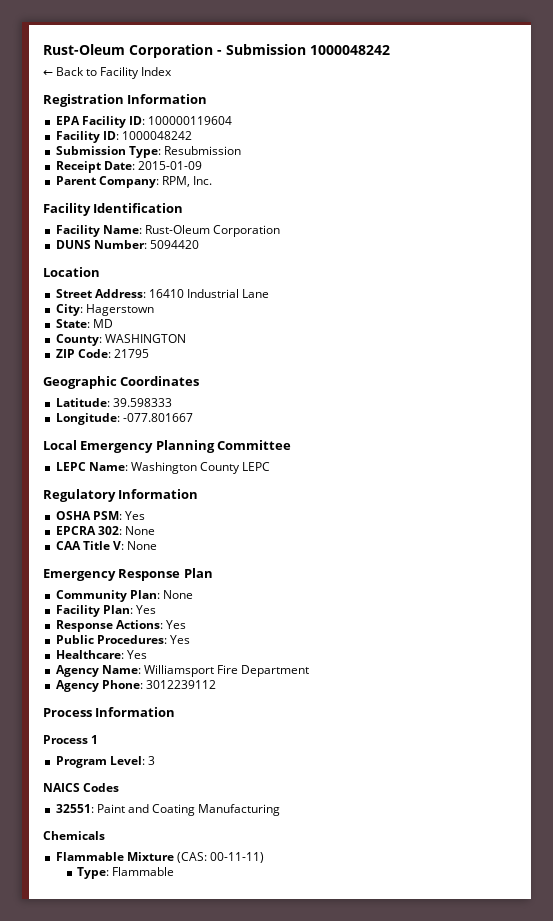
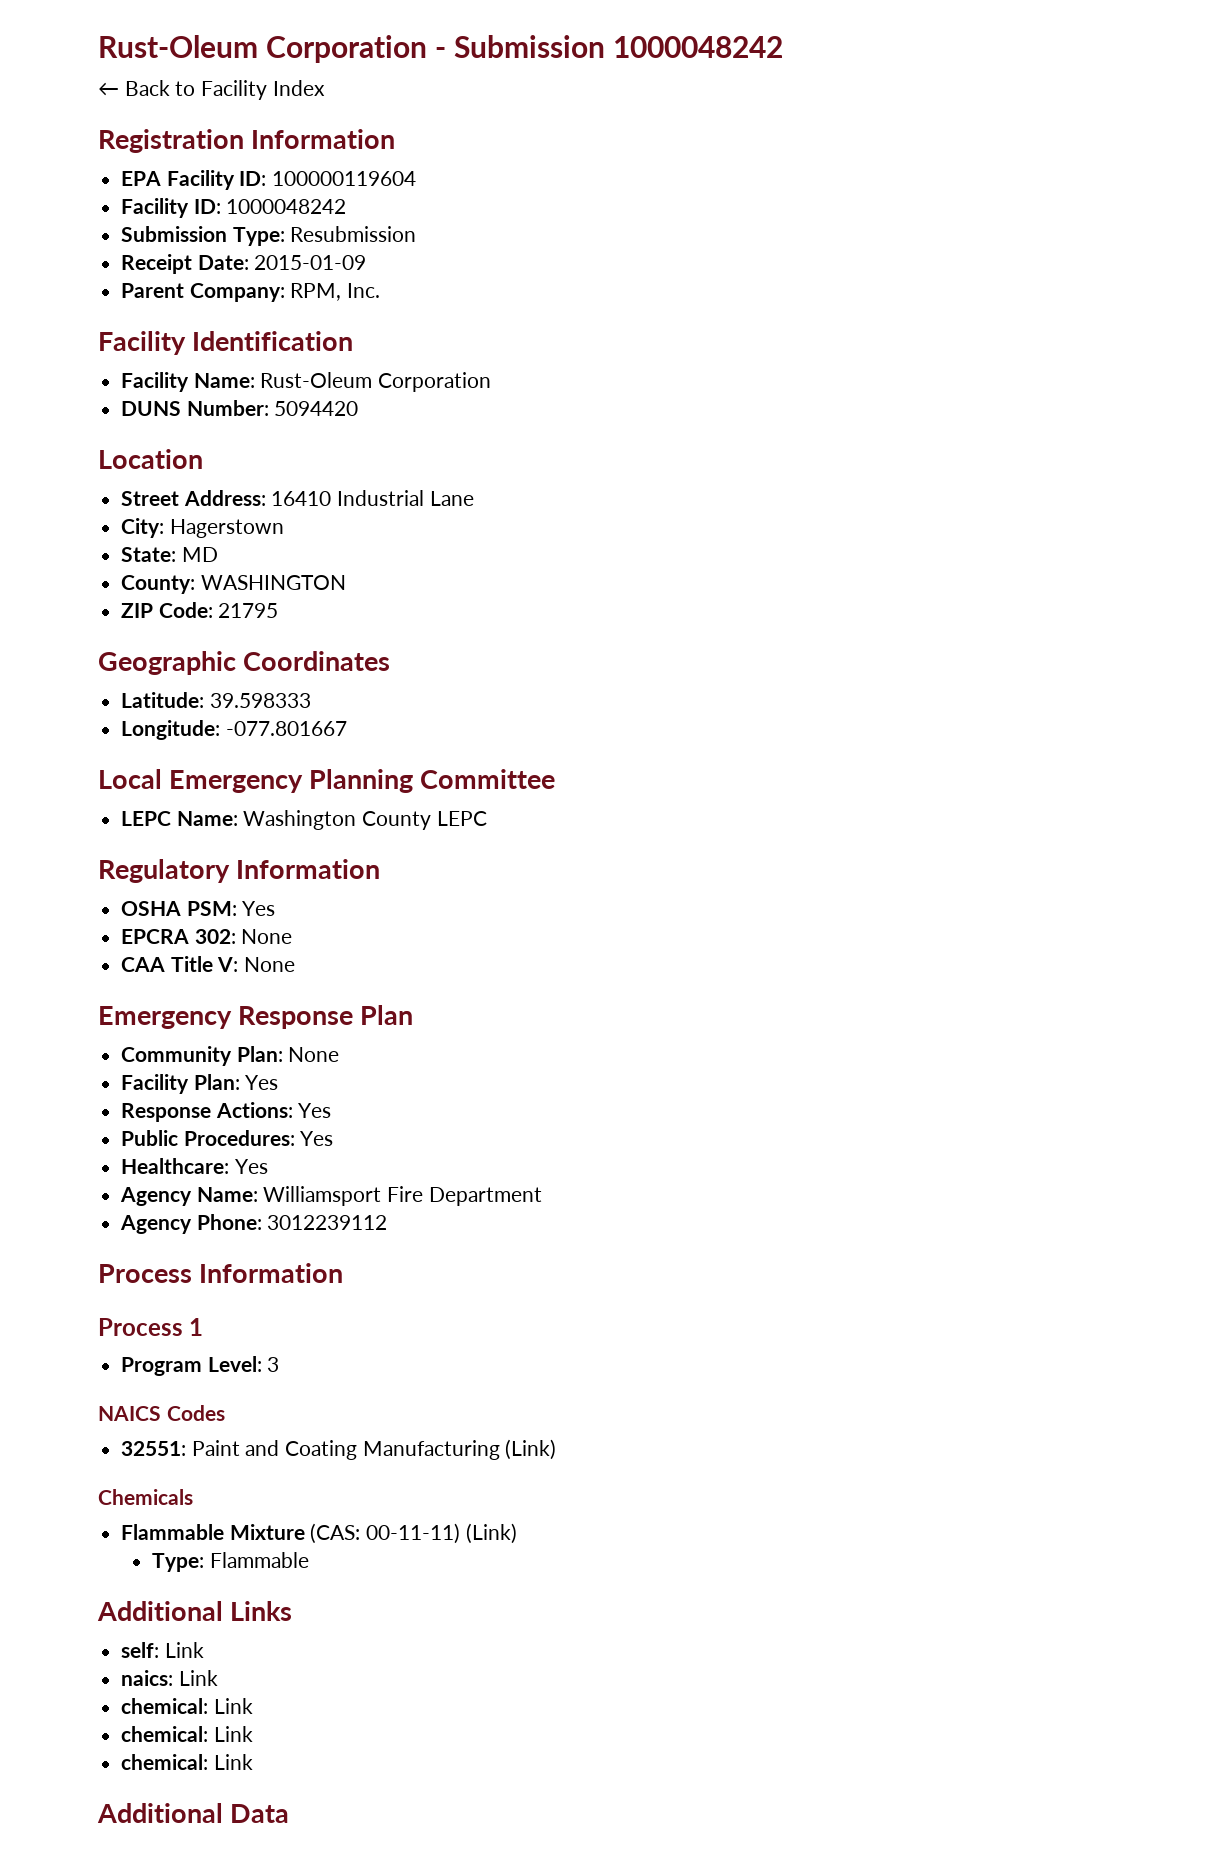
- 32551: Paint and Coating Manufacturing
+ 32551: Paint and Coating Manufacturing (Link)
- Flammable Mixture (CAS: 00-11-11)
+ Flammable Mixture (CAS: 00-11-11) (Link)
+ Additional Links
+ self: Link
+ naics: Link
+ chemical: Link
+ chemical: Link
+ chemical: Link
+ Additional Data

